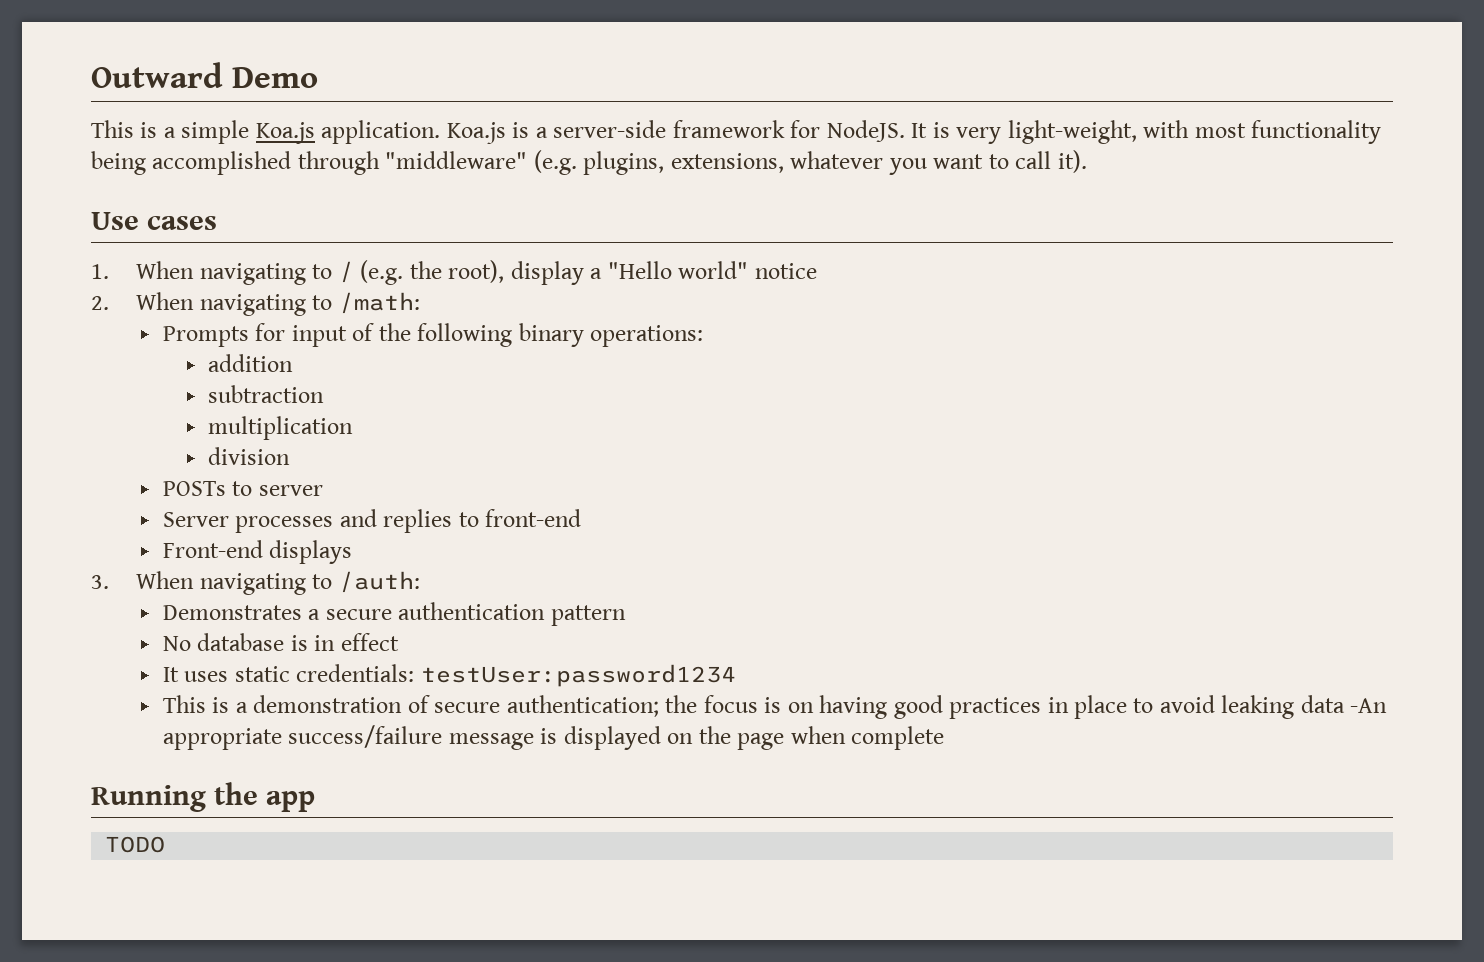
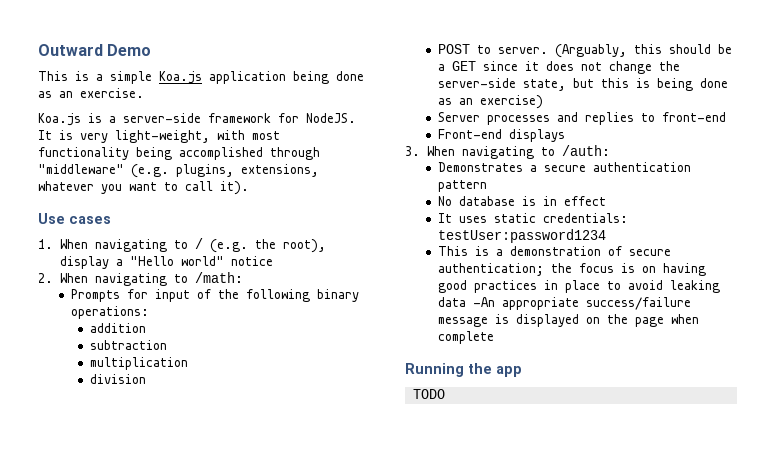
- This is a simple Koa.js application. Koa.js is a server-side framework for NodeJS.
+ This is a simple Koa.js application being done as an exercise.
+ Koa.js is a server-side framework for NodeJS.
- POSTs to server
+ POST to server. (Arguably, this should be a GET since it does not change the server-side state, but this is being done as an exercise)

